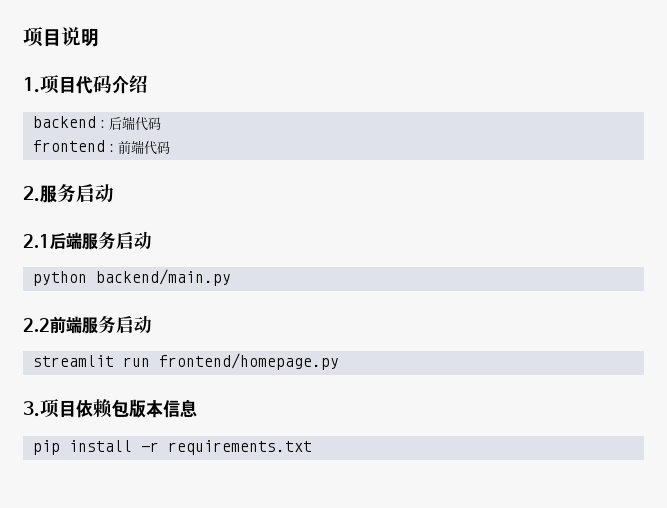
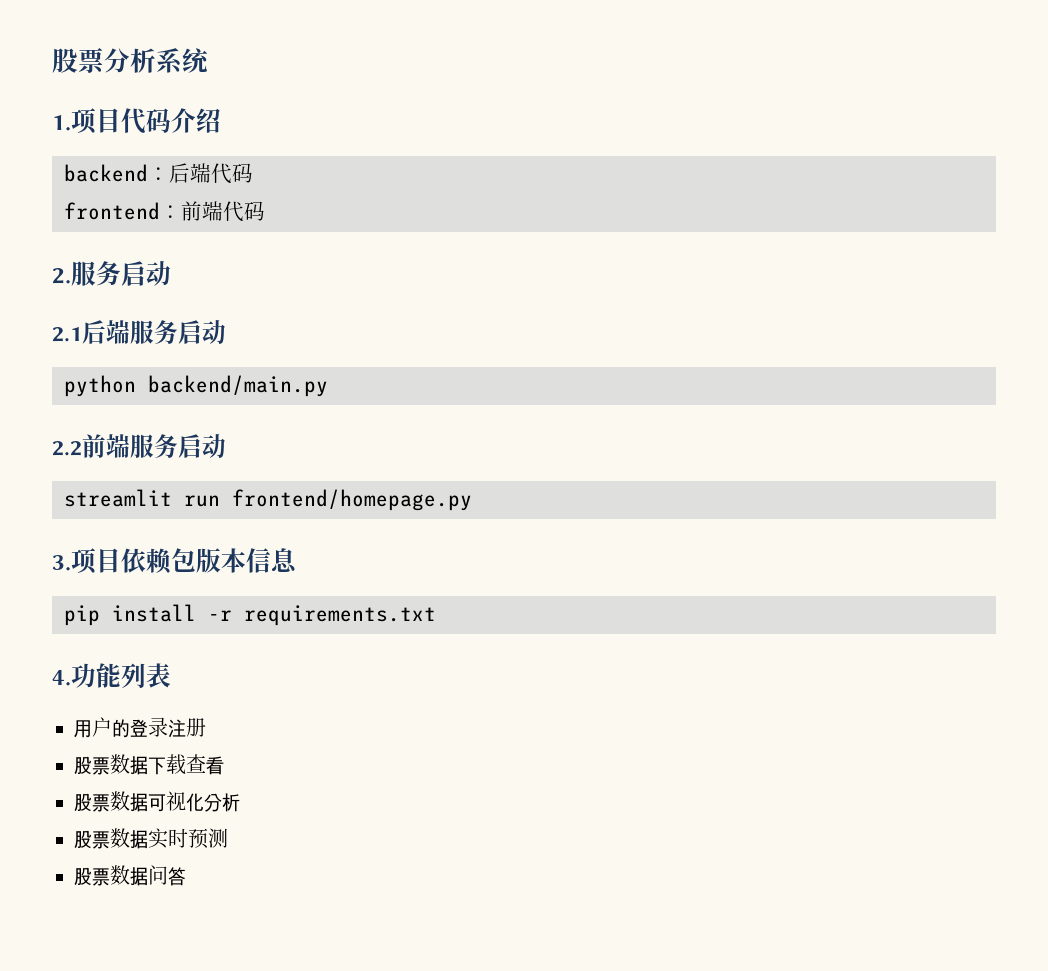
- 项目说明
+ 股票分析系统
+ 4.功能列表
+ 用户的登录注册
+ 股票数据下载查看
+ 股票数据可视化分析
+ 股票数据实时预测
+ 股票数据问答

